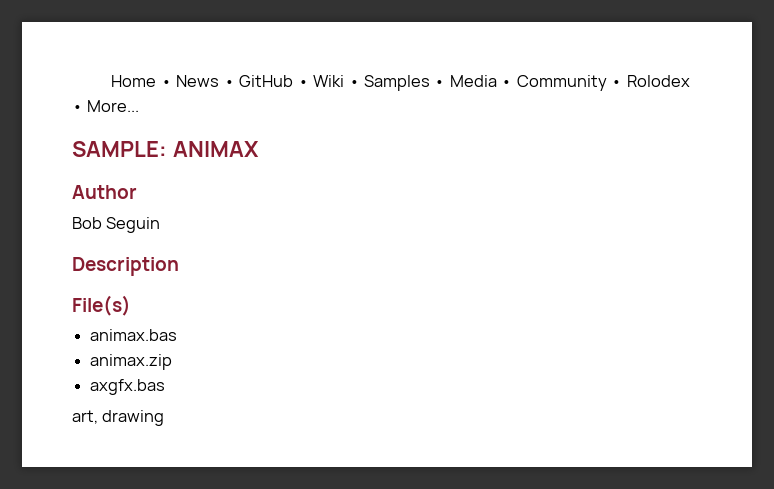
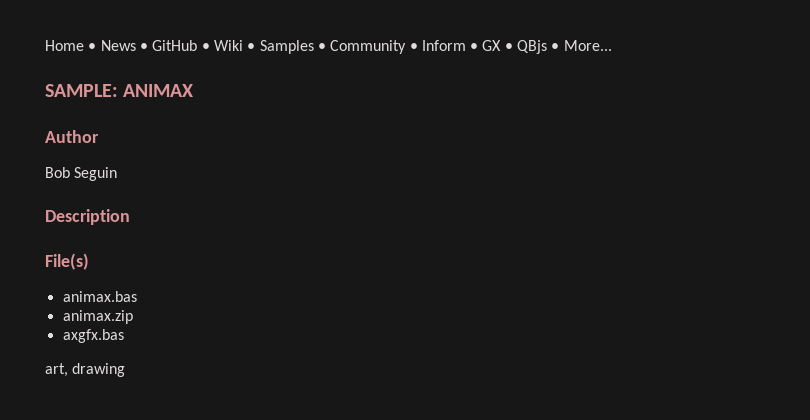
- Home • News • GitHub • Wiki • Samples • Media • Community • Rolodex • More...
+ Home • News • GitHub • Wiki • Samples • Community • Inform • GX • QBjs • More...

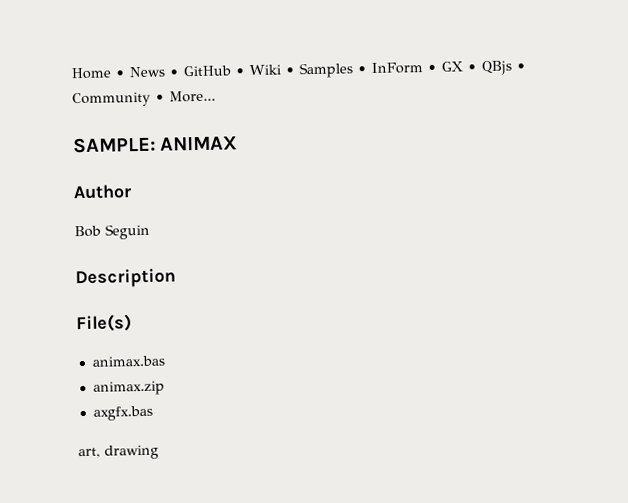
- Home • News • GitHub • Wiki • Samples • Community • Inform • GX • QBjs • More...
+ Home • News • GitHub • Wiki • Samples • InForm • GX • QBjs • Community • More...

